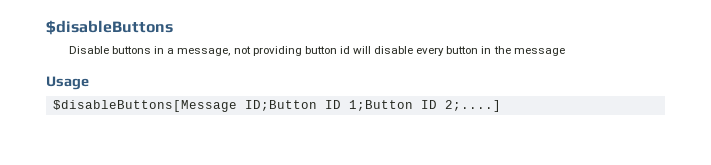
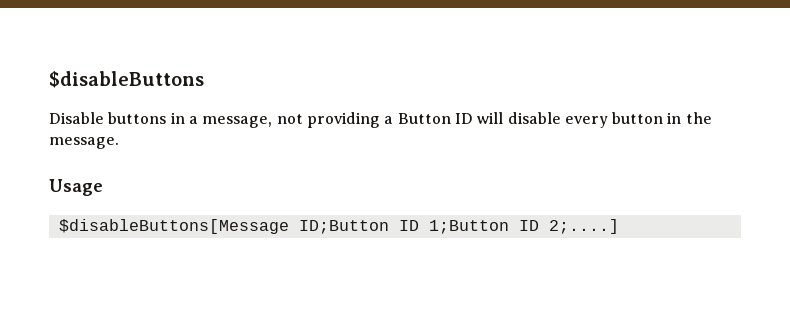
- Disable buttons in a message, not providing button id will disable every button in the message
+ Disable buttons in a message, not providing a Button ID will disable every button in the message.

